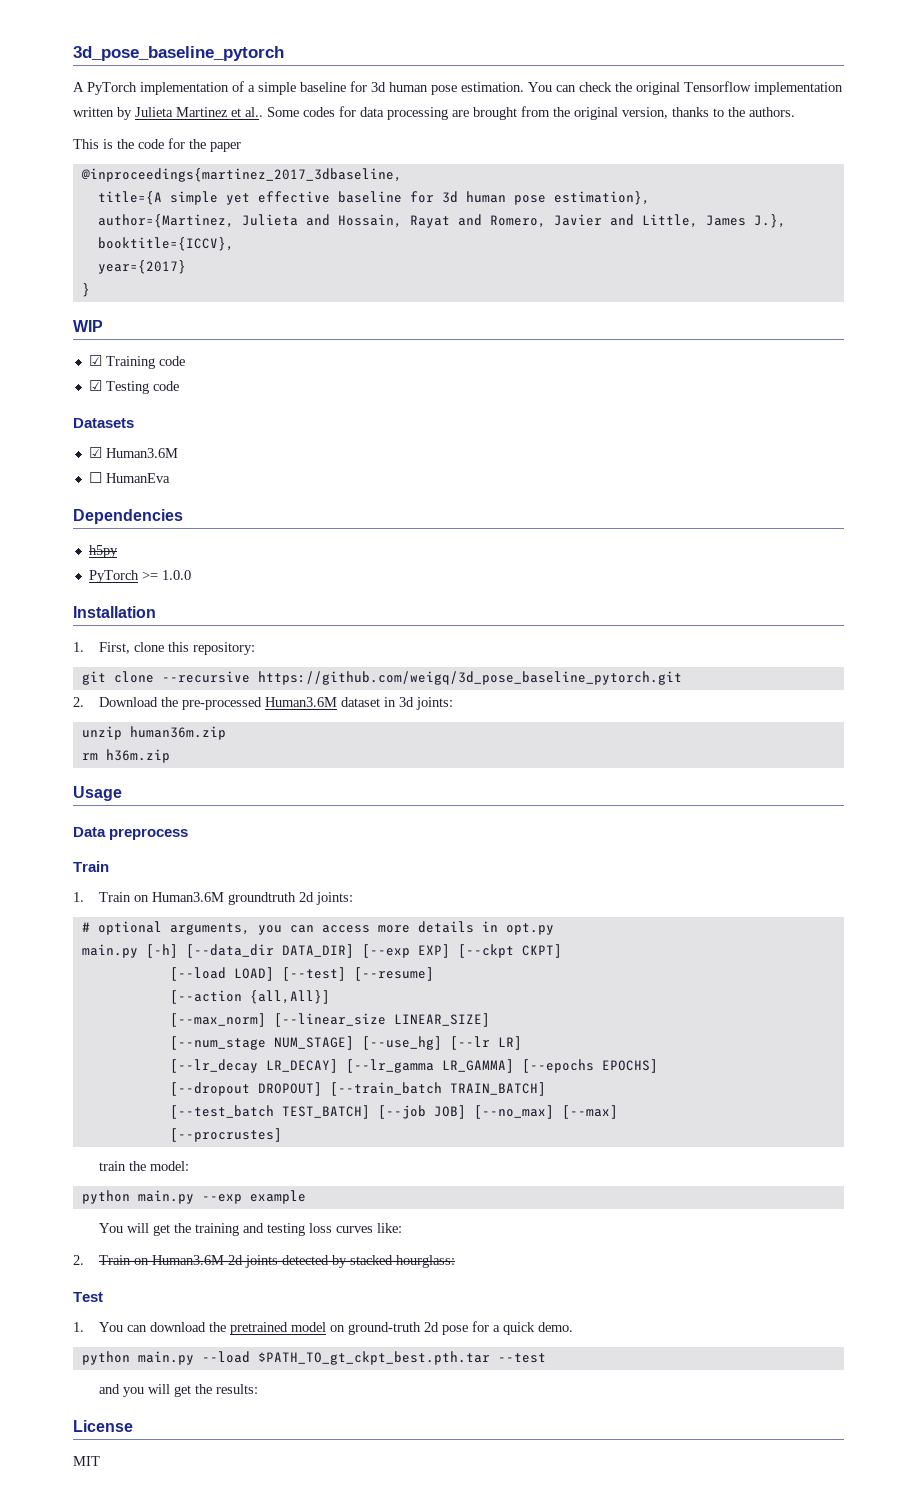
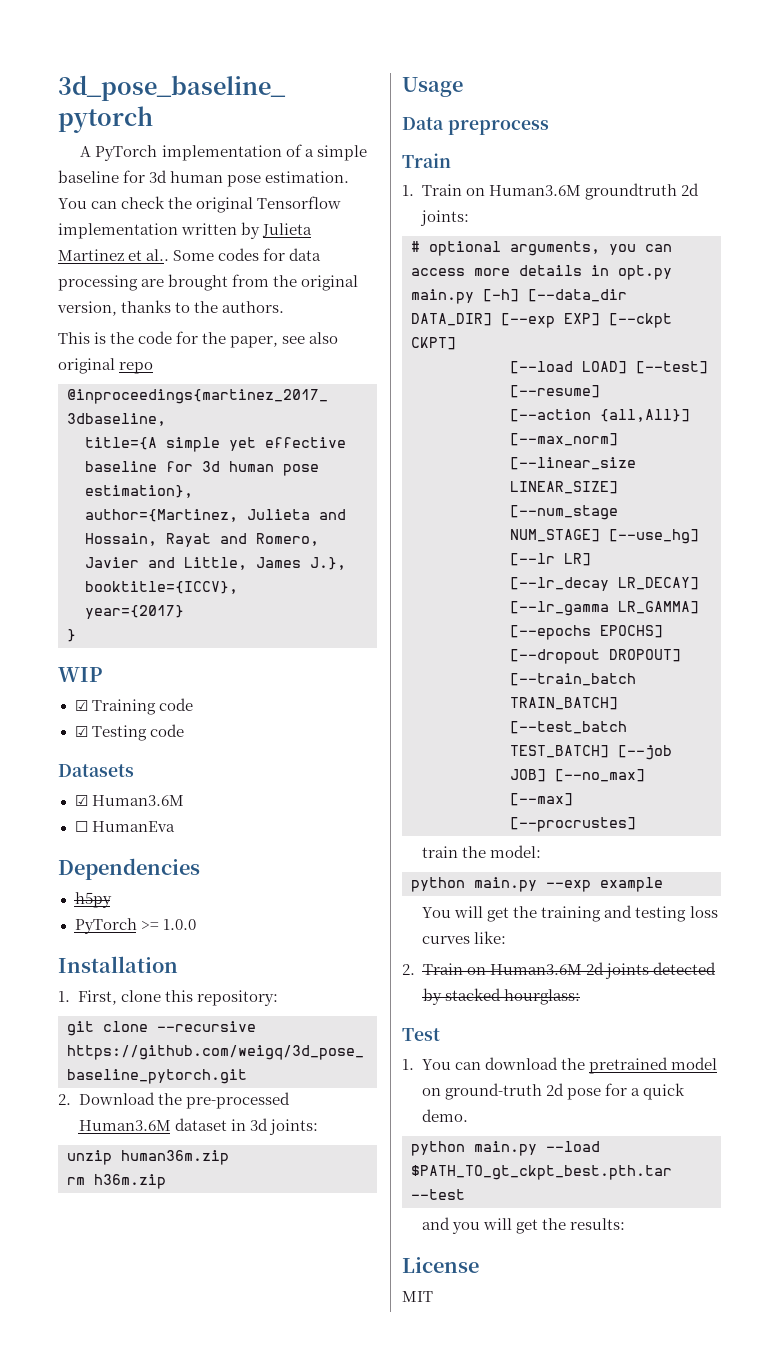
- This is the code for the paper
+ This is the code for the paper, see also original repo

